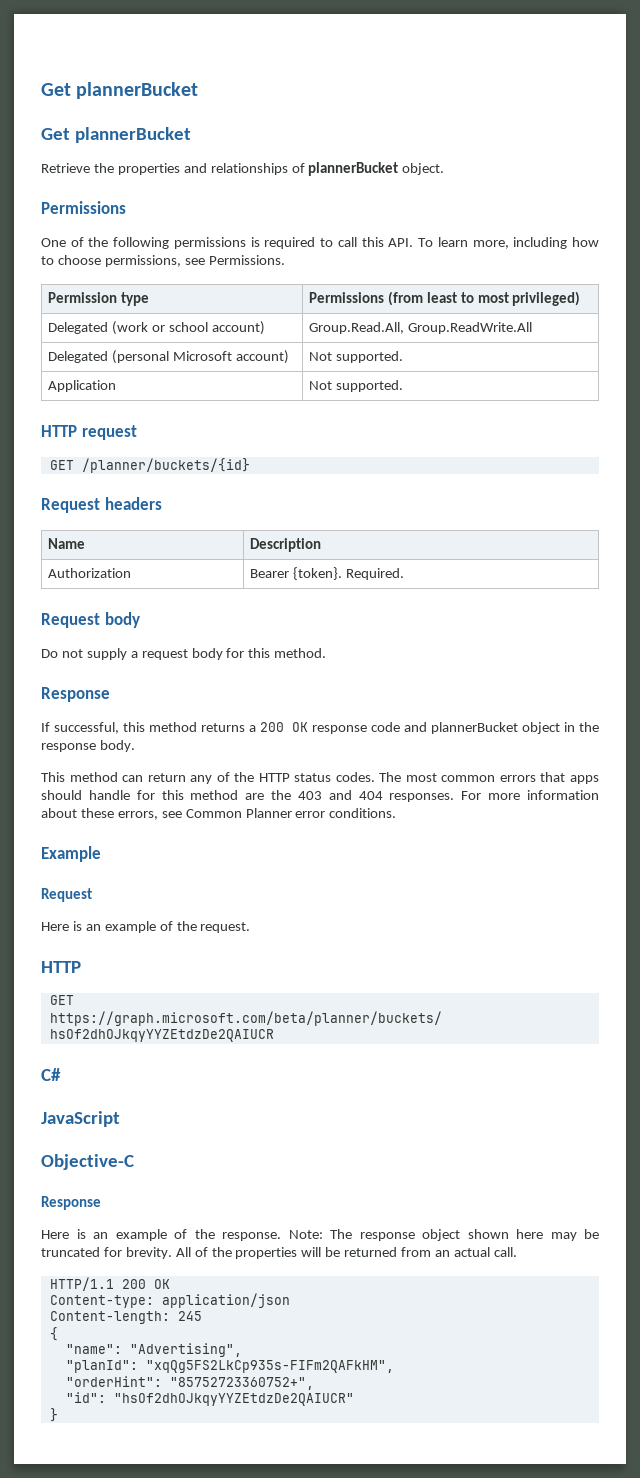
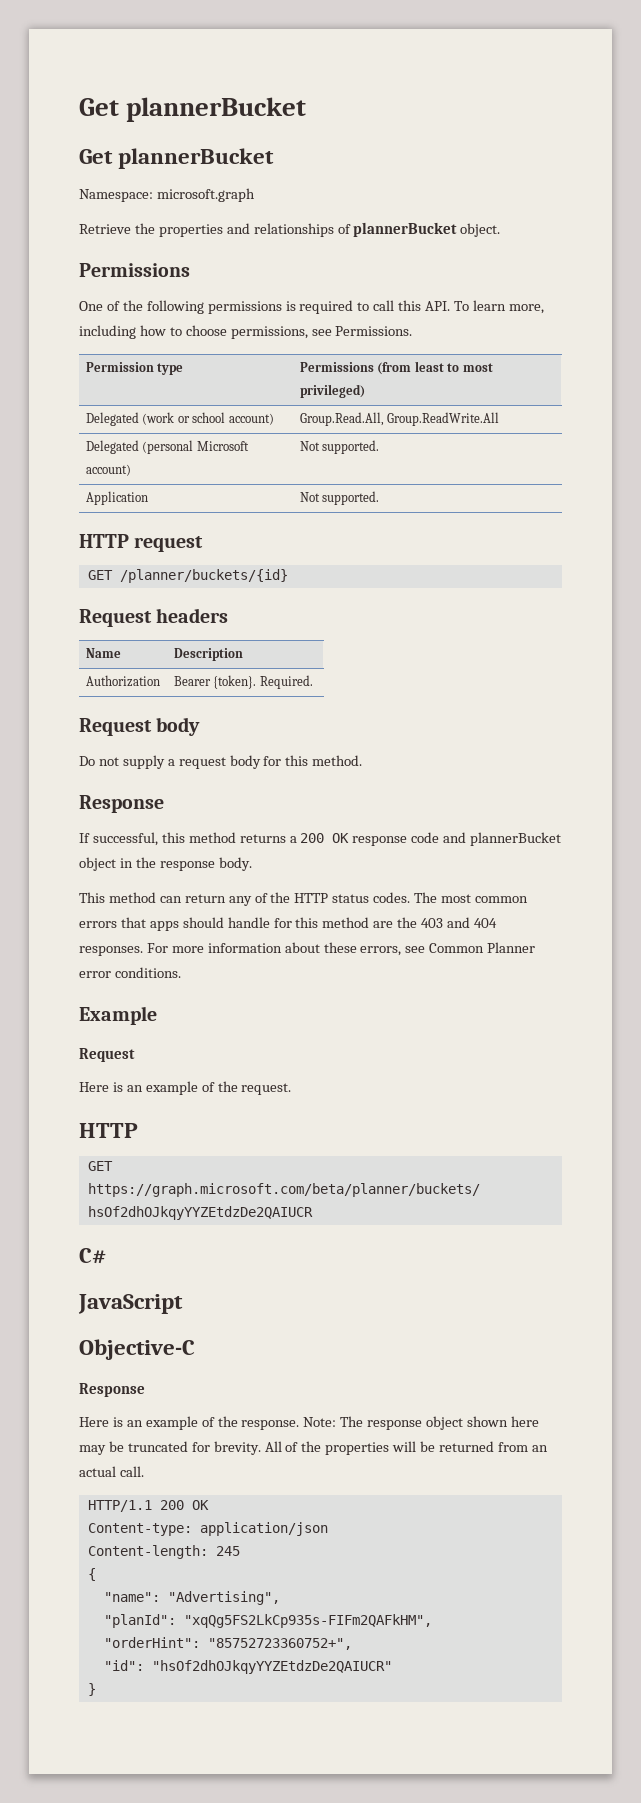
+ Namespace: microsoft.graph

